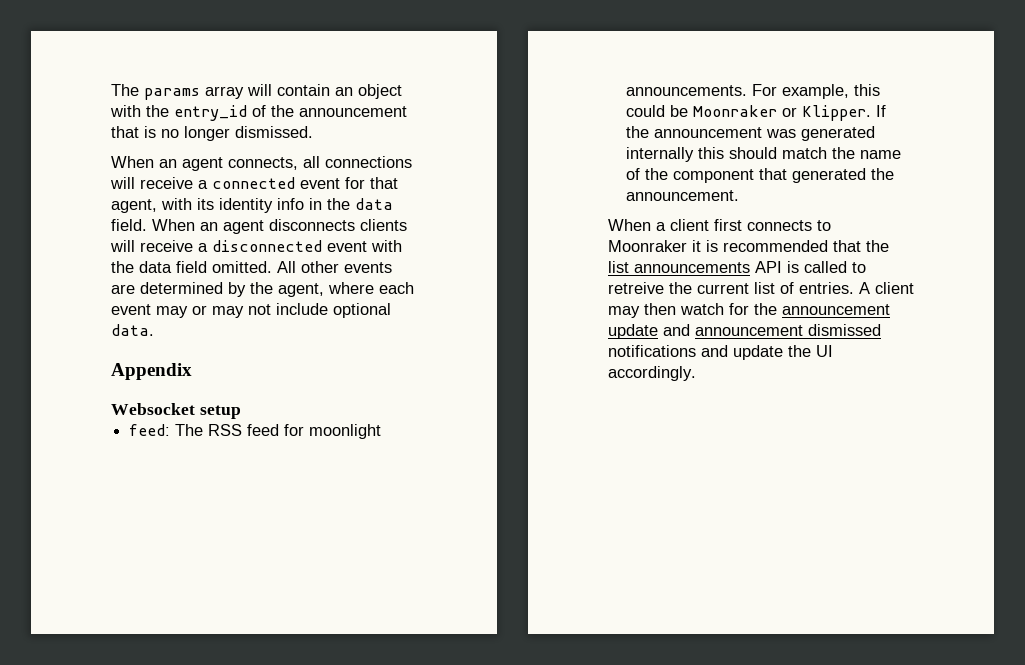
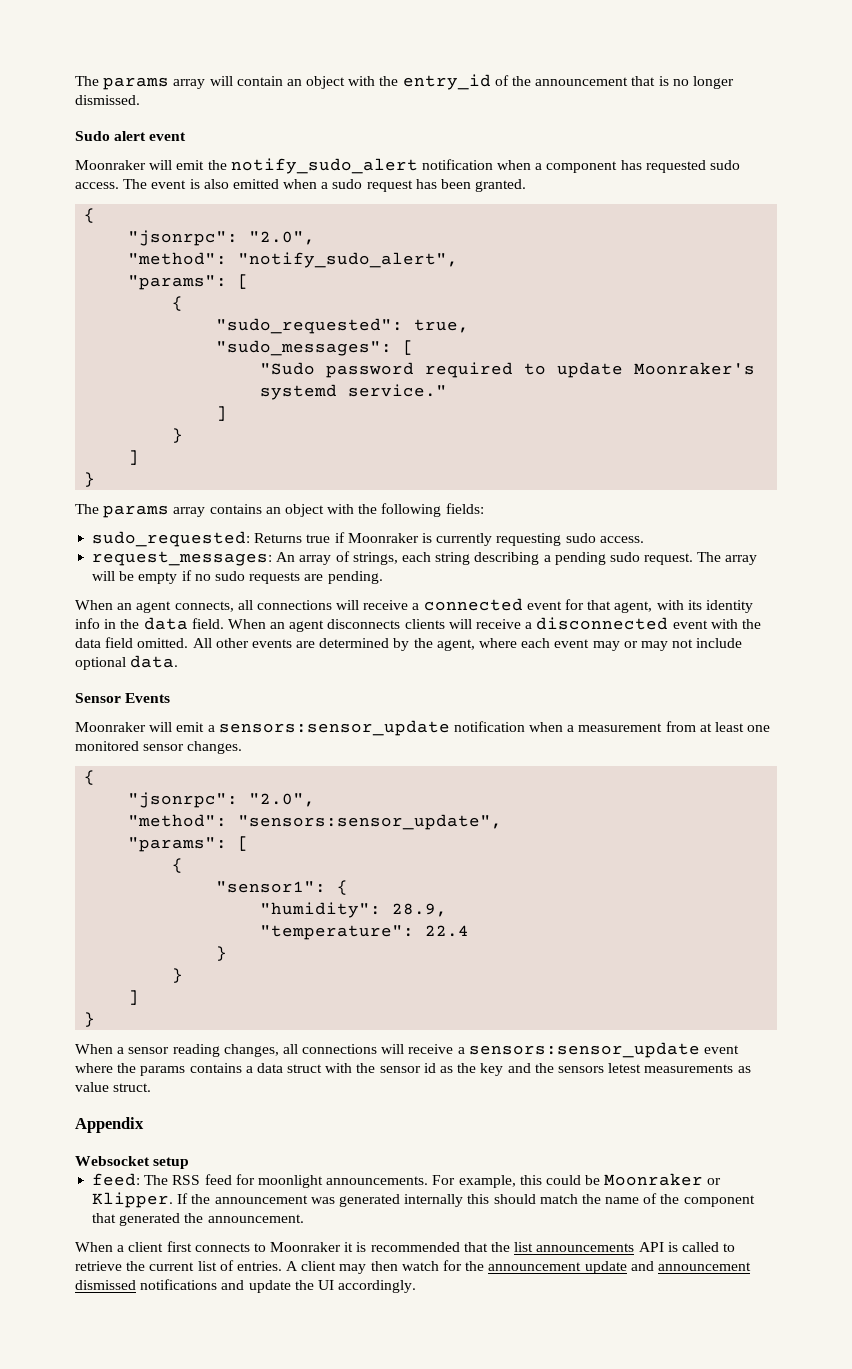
+ Sudo alert event
+ Moonraker will emit the notify_sudo_alert notification when a component has requested sudo access. The event is also emitted when a sudo request has been granted.
+ {
+ "jsonrpc": "2.0",
+ "method": "notify_sudo_alert",
+ "params": [
+ {
+ "sudo_requested": true,
+ "sudo_messages": [
+ "Sudo password required to update Moonraker's systemd service."
+ ]
+ }
+ ]
+ }
+ The params array contains an object with the following fields:
+ sudo_requested: Returns true if Moonraker is currently requesting sudo access.
+ request_messages: An array of strings, each string describing a pending sudo request. The array will be empty if no sudo requests are pending.
+ Sensor Events
+ Moonraker will emit a sensors:sensor_update notification when a measurement from at least one monitored sensor changes.
+ {
+ "jsonrpc": "2.0",
+ "method": "sensors:sensor_update",
+ "params": [
+ {
+ "sensor1": {
+ "humidity": 28.9,
+ "temperature": 22.4
+ }
+ }
+ ]
+ }
+ When a sensor reading changes, all connections will receive a sensors:sensor_update event where the params contains a data struct with the sensor id as the key and the sensors letest measurements as value struct.
- When a client first connects to Moonraker it is recommended that the list announcements API is called to retreive the current list of entries.
+ When a client first connects to Moonraker it is recommended that the list announcements API is called to retrieve the current list of entries.

